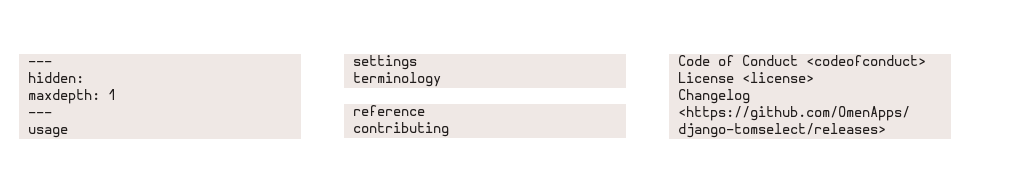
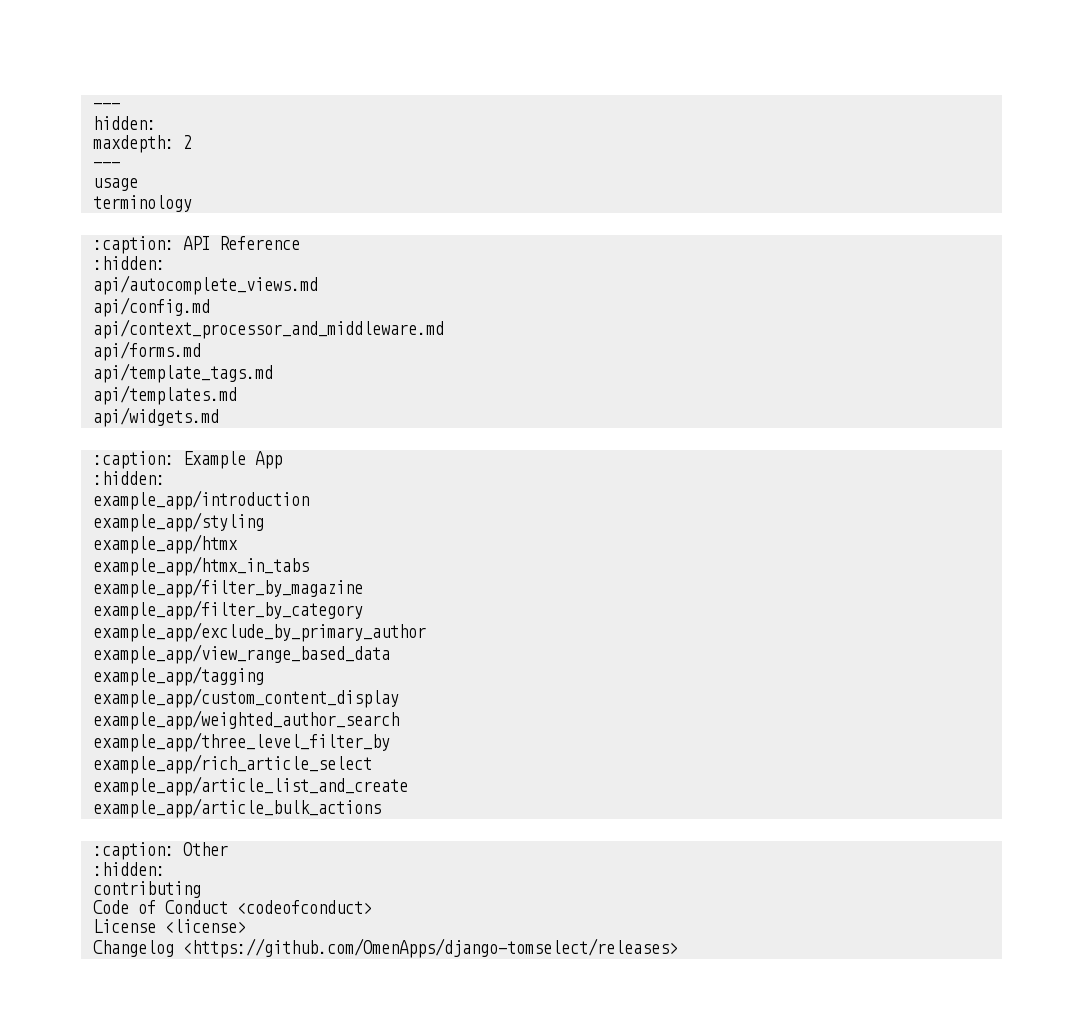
- maxdepth: 1
+ maxdepth: 2
- settings
- reference
+ :caption: API Reference
+ :hidden:
+ api/autocomplete_views.md
+ api/config.md
+ api/context_processor_and_middleware.md
+ api/forms.md
+ api/template_tags.md
+ api/templates.md
+ api/widgets.md
+ :caption: Example App
+ :hidden:
+ example_app/introduction
+ example_app/styling
+ example_app/htmx
+ example_app/htmx_in_tabs
+ example_app/filter_by_magazine
+ example_app/filter_by_category
+ example_app/exclude_by_primary_author
+ example_app/view_range_based_data
+ example_app/tagging
+ example_app/custom_content_display
+ example_app/weighted_author_search
+ example_app/three_level_filter_by
+ example_app/rich_article_select
+ example_app/article_list_and_create
+ example_app/article_bulk_actions
+ :caption: Other
+ :hidden:

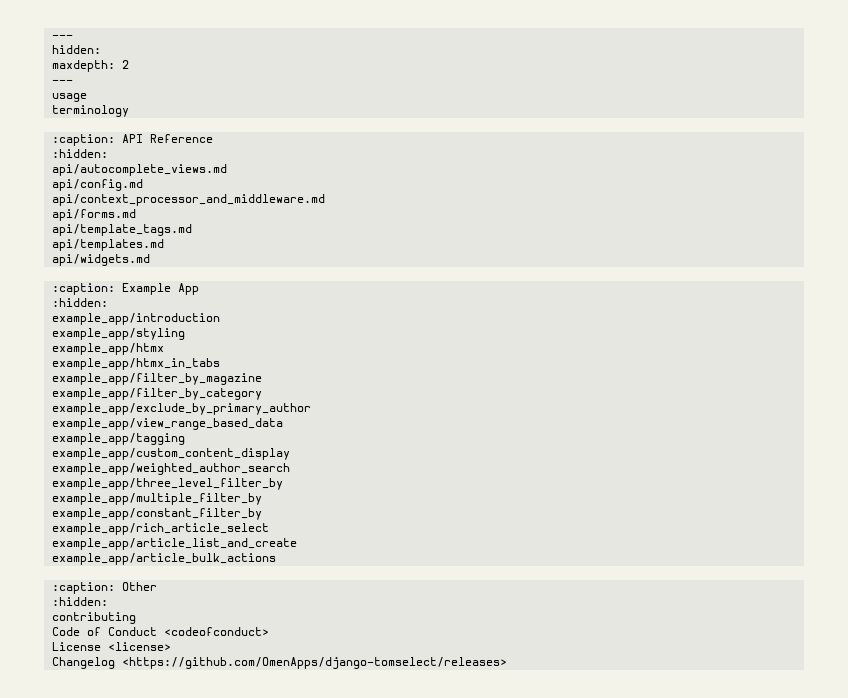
+ example_app/multiple_filter_by
+ example_app/constant_filter_by

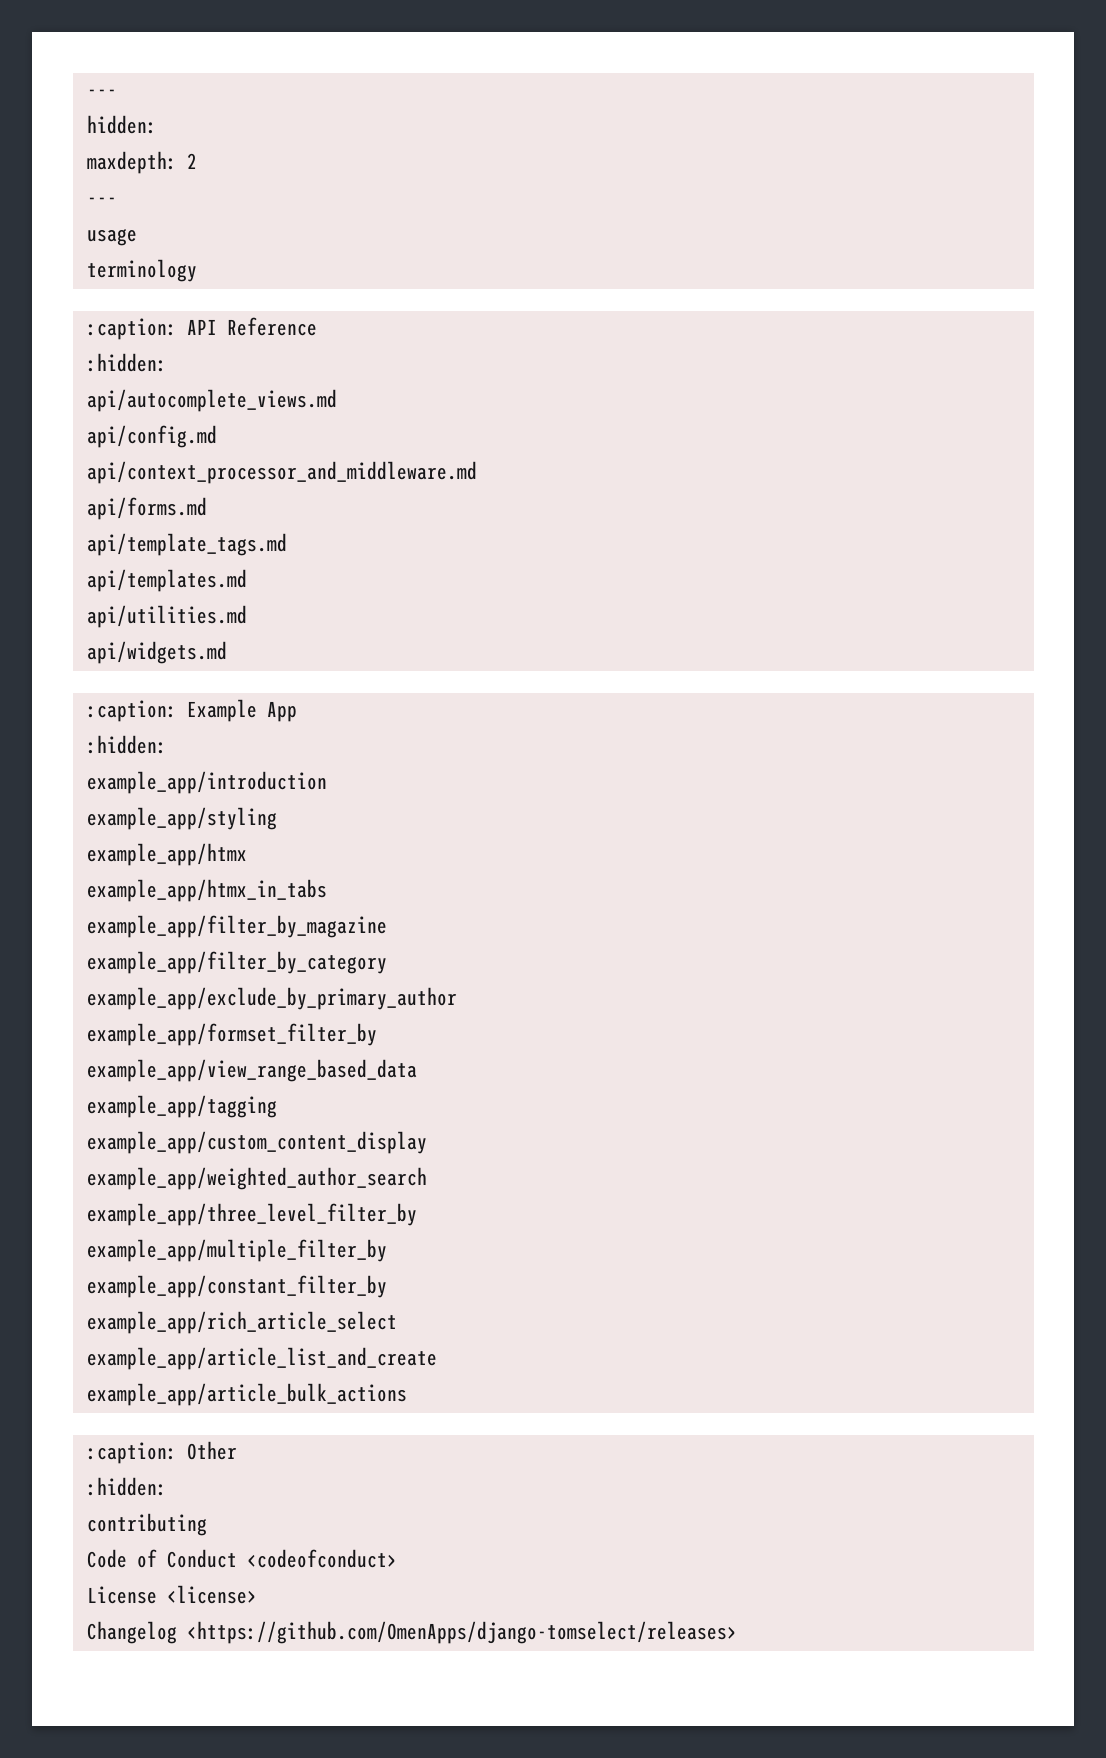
+ api/utilities.md
+ example_app/formset_filter_by

